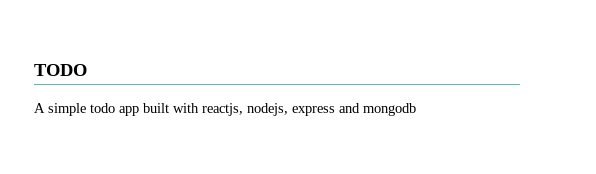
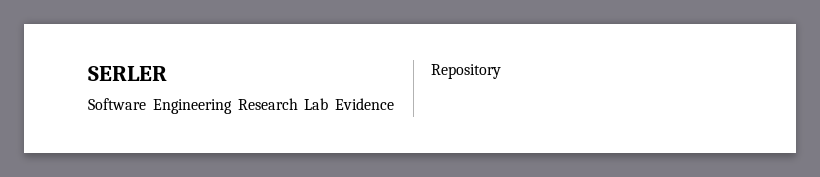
- TODO
- A simple todo app built with reactjs, nodejs, express and mongodb
+ SERLER
+ Software Engineering Research Lab Evidence Repository

